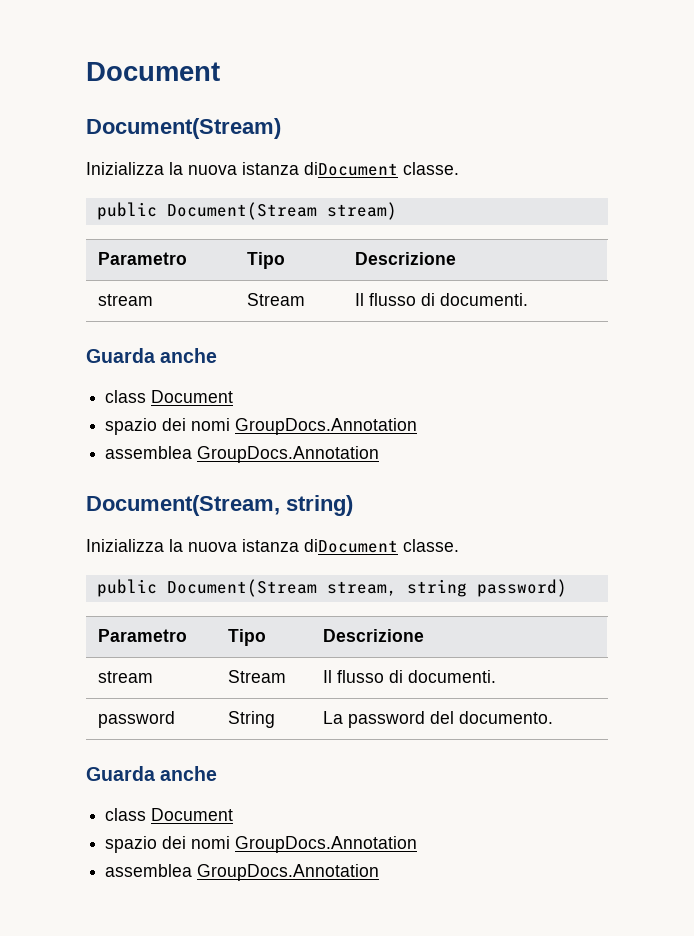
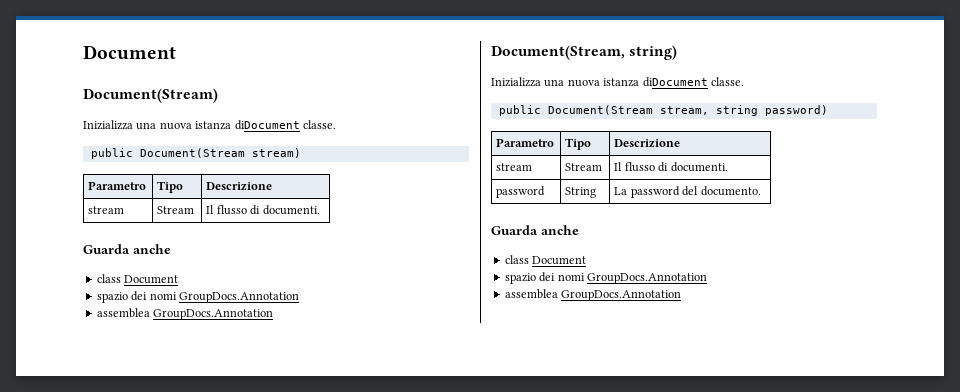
  Document(Stream)
- Inizializza la nuova istanza diDocument classe.
+ Inizializza una nuova istanza diDocument classe.
  Document(Stream, string)
- Inizializza la nuova istanza diDocument classe.
+ Inizializza una nuova istanza diDocument classe.

